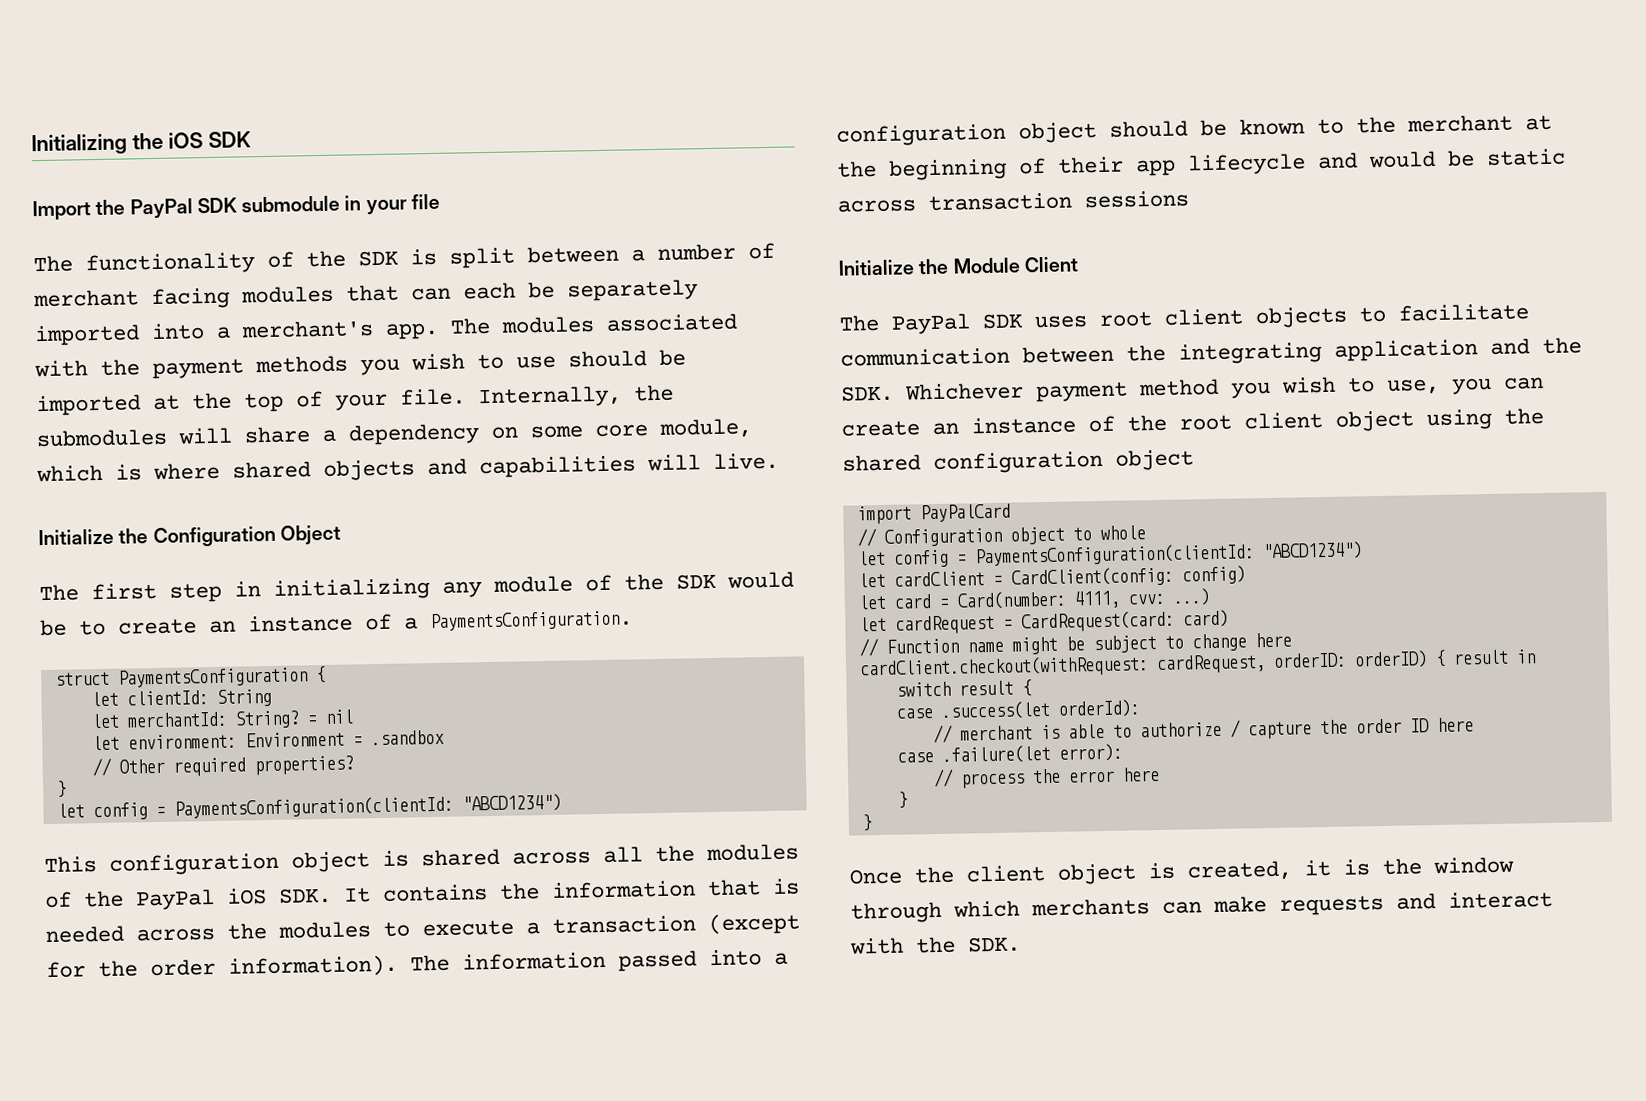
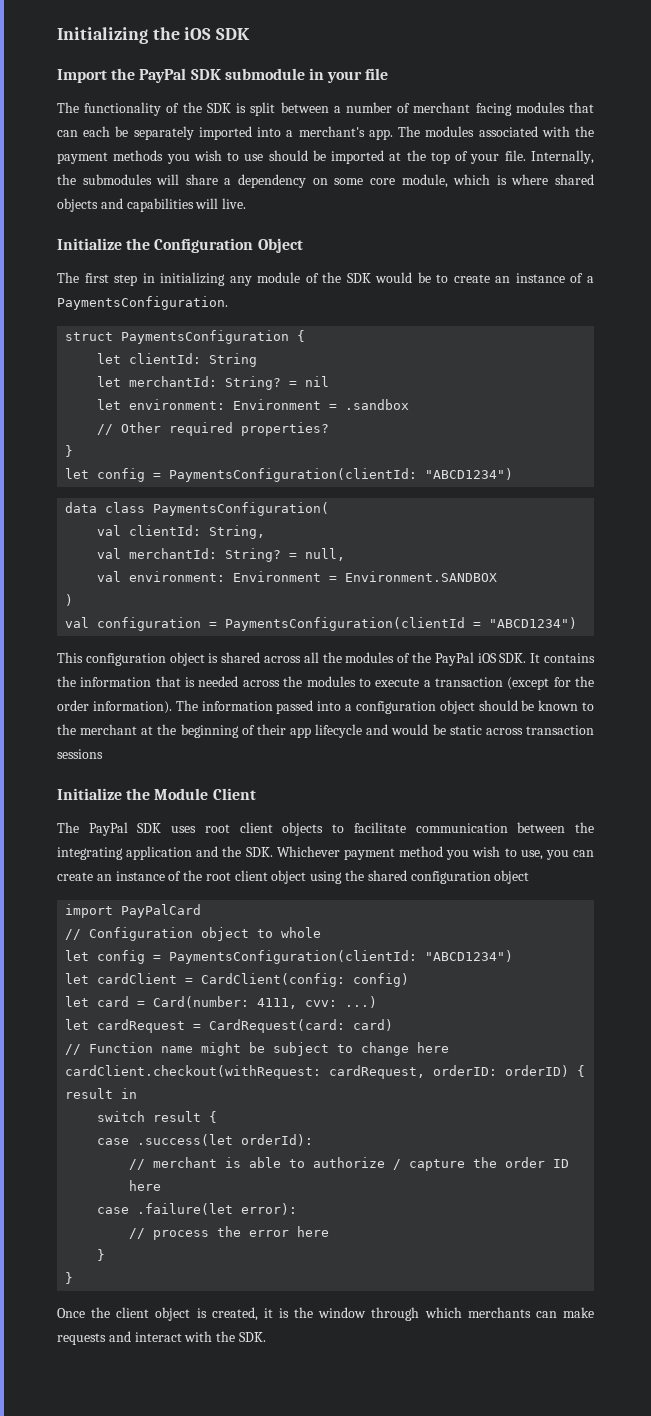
+ data class PaymentsConfiguration(
+ val clientId: String,
+ val merchantId: String? = null,
+ val environment: Environment = Environment.SANDBOX
+ )
+ val configuration = PaymentsConfiguration(clientId = "ABCD1234")

